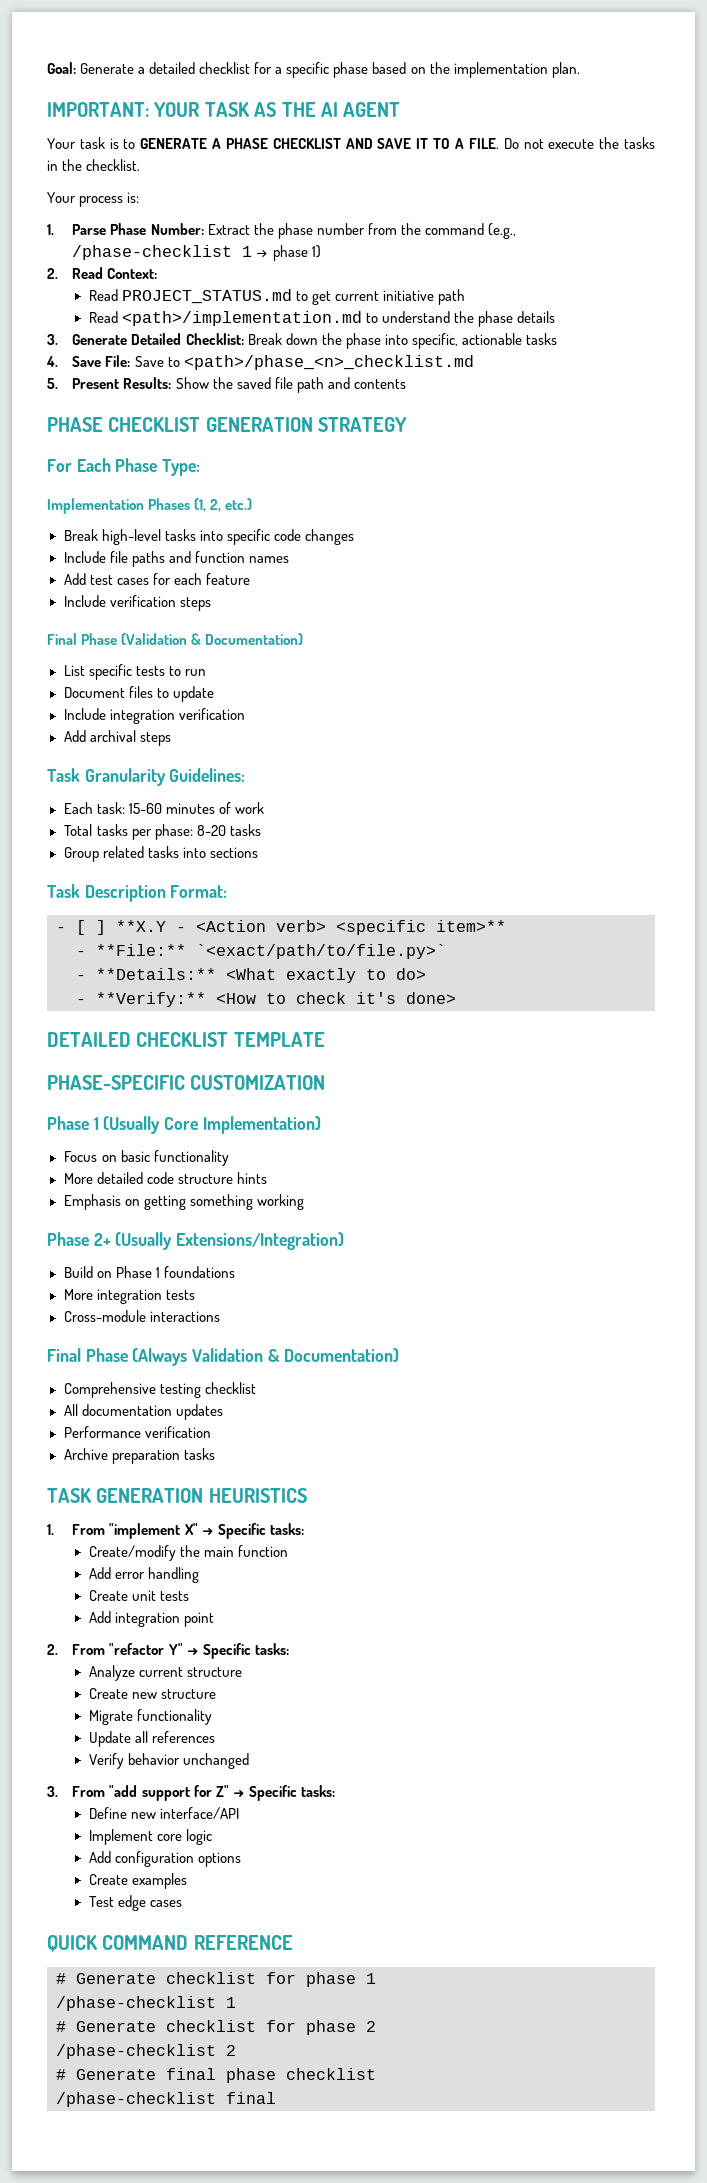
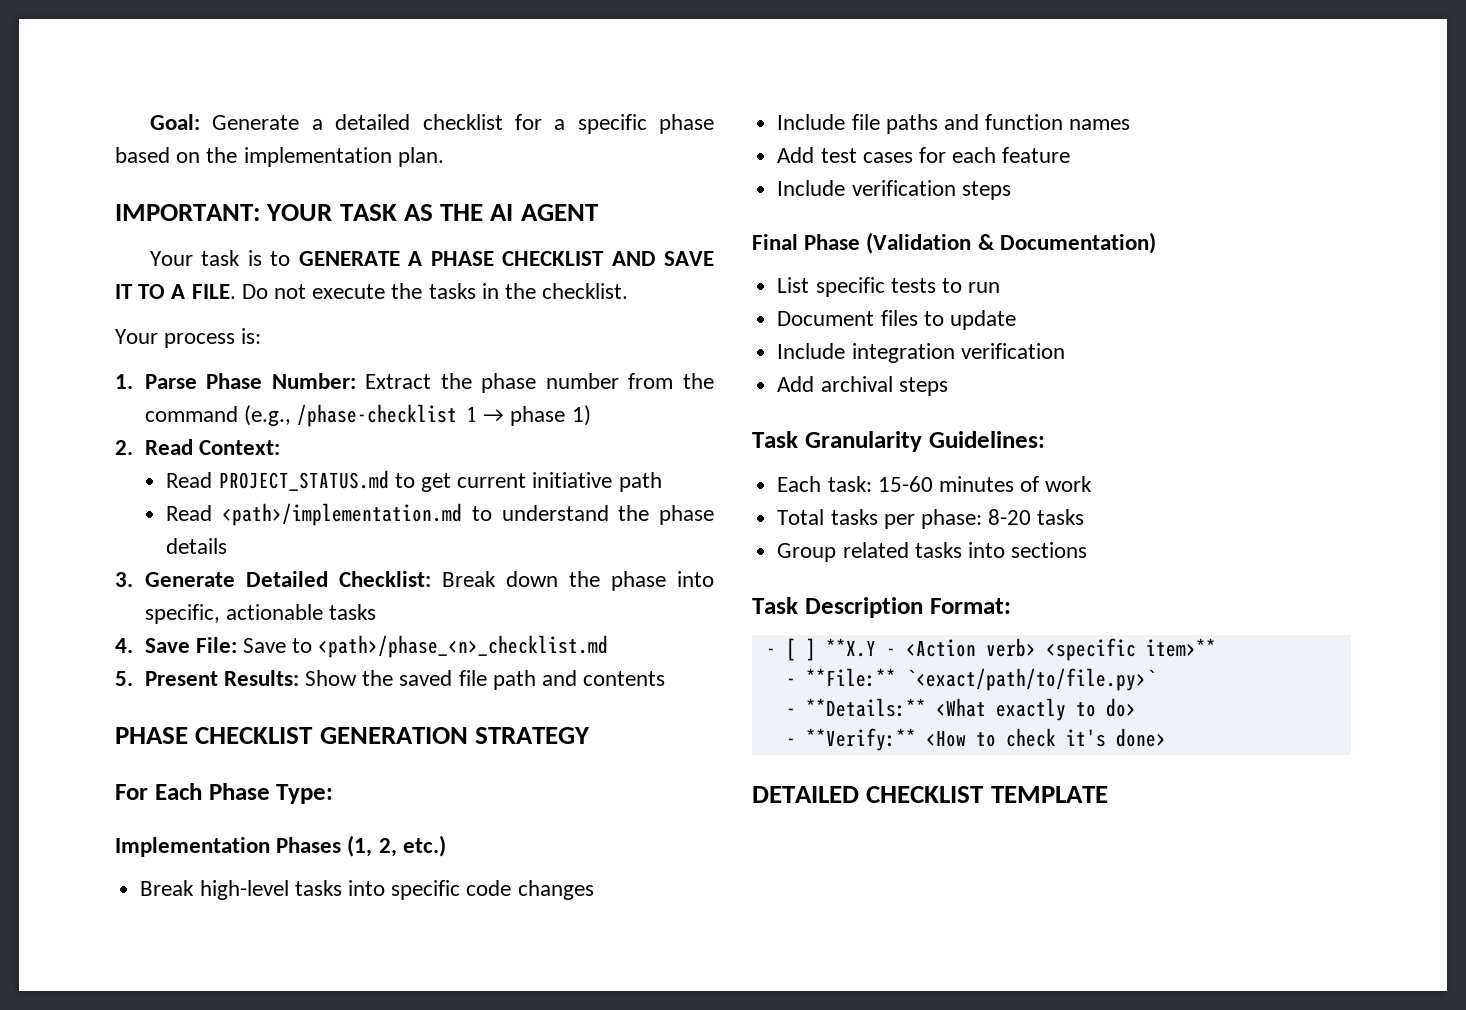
- PHASE-SPECIFIC CUSTOMIZATION
- Phase 1 (Usually Core Implementation)
- Focus on basic functionality
- More detailed code structure hints
- Emphasis on getting something working
- Phase 2+ (Usually Extensions/Integration)
- Build on Phase 1 foundations
- More integration tests
- Cross-module interactions
- Final Phase (Always Validation & Documentation)
- Comprehensive testing checklist
- All documentation updates
- Performance verification
- Archive preparation tasks
- TASK GENERATION HEURISTICS
- 1. From "implement X" → Specific tasks:
- Create/modify the main function
- Add error handling
- Create unit tests
- Add integration point
- 2. From "refactor Y" → Specific tasks:
- Analyze current structure
- Create new structure
- Migrate functionality
- Update all references
- Verify behavior unchanged
- 3. From "add support for Z" → Specific tasks:
- Define new interface/API
- Implement core logic
- Add configuration options
- Create examples
- Test edge cases
- QUICK COMMAND REFERENCE
- # Generate checklist for phase 1
- /phase-checklist 1
- # Generate checklist for phase 2
- /phase-checklist 2
- # Generate final phase checklist
- /phase-checklist final

